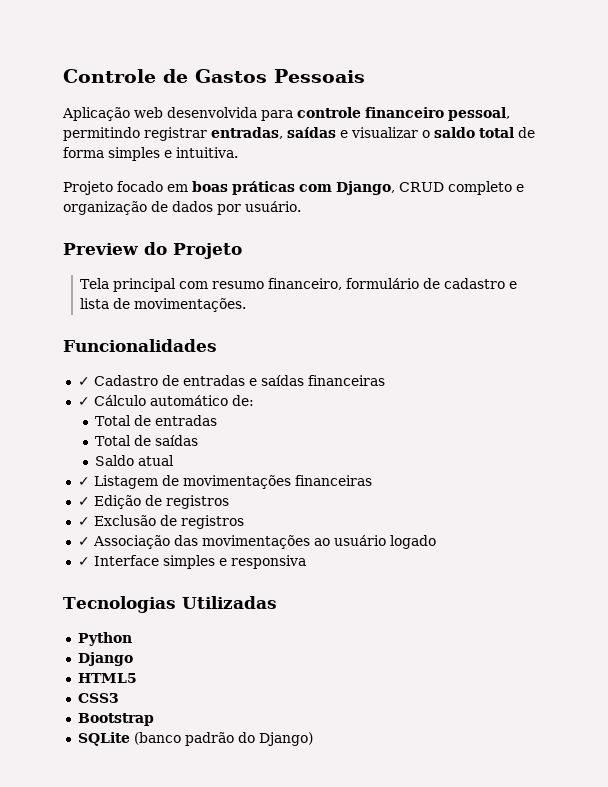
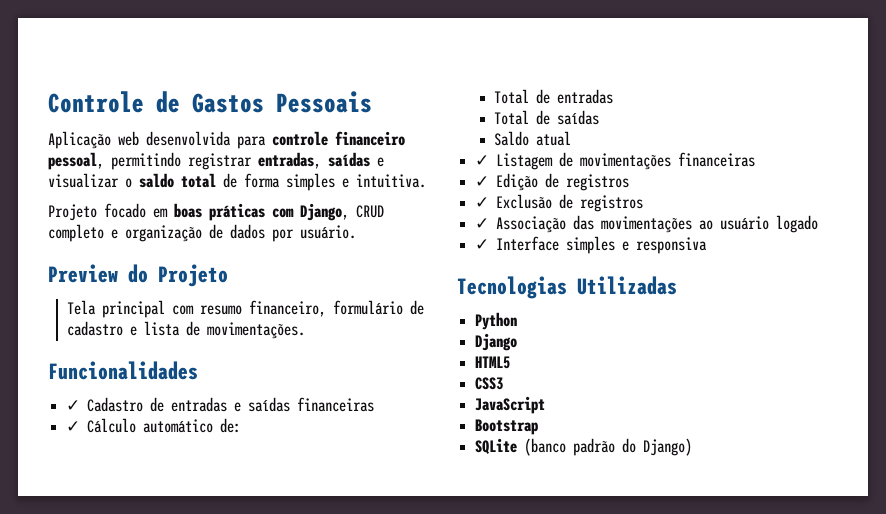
+ JavaScript

